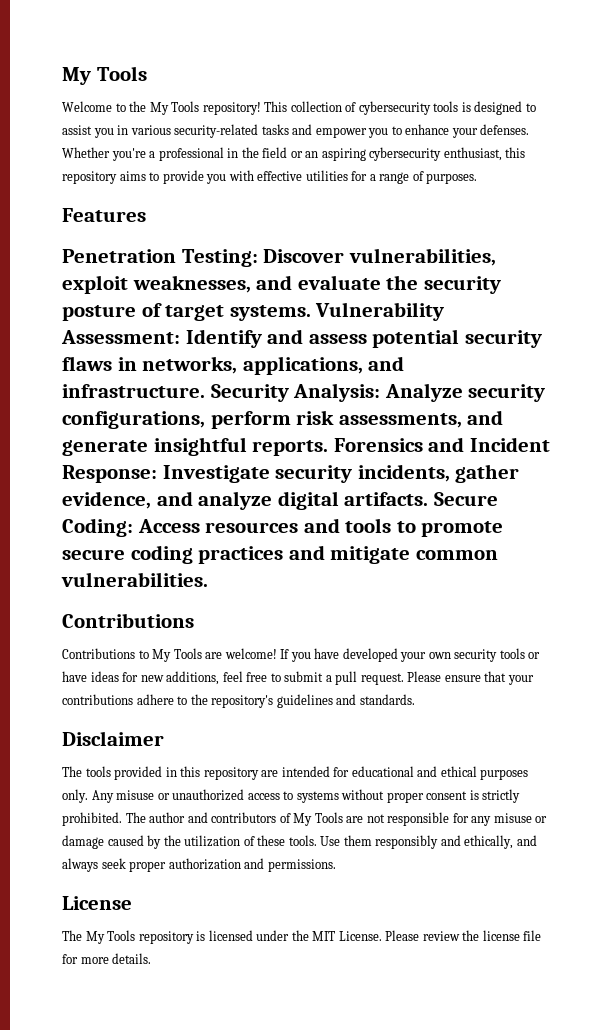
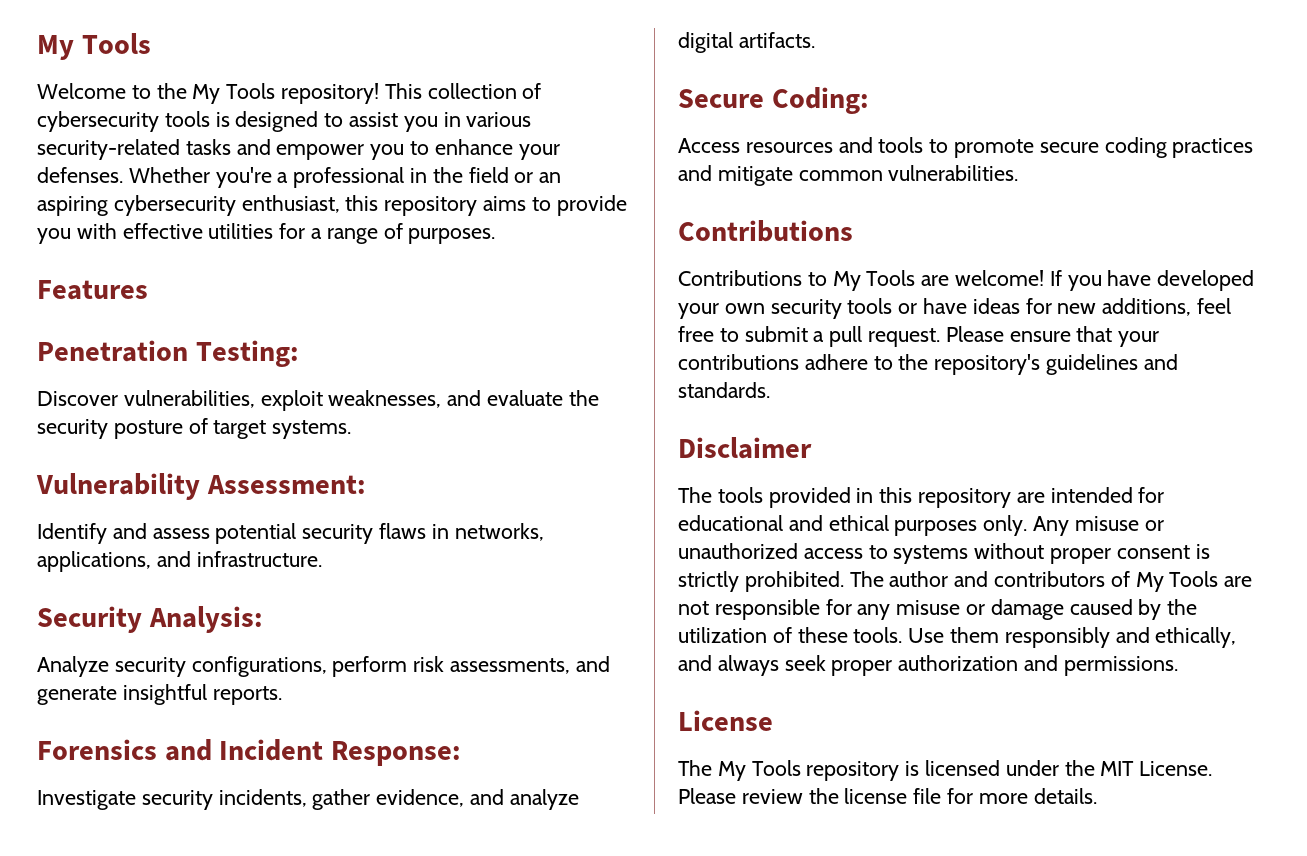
- Penetration Testing: Discover vulnerabilities, exploit weaknesses, and evaluate the security posture of target systems. Vulnerability Assessment: Identify and assess potential security flaws in networks, applications, and infrastructure. Security Analysis: Analyze security configurations, perform risk assessments, and generate insightful reports. Forensics and Incident Response: Investigate security incidents, gather evidence, and analyze digital artifacts. Secure Coding: Access resources and tools to promote secure coding practices and mitigate common vulnerabilities.
+ Penetration Testing:
+ Discover vulnerabilities, exploit weaknesses, and evaluate the security posture of target systems.
+ Vulnerability Assessment:
+ Identify and assess potential security flaws in networks, applications, and infrastructure.
+ Security Analysis:
+ Analyze security configurations, perform risk assessments, and generate insightful reports.
+ Forensics and Incident Response:
+ Investigate security incidents, gather evidence, and analyze digital artifacts.
+ Secure Coding:
+ Access resources and tools to promote secure coding practices and mitigate common vulnerabilities.

